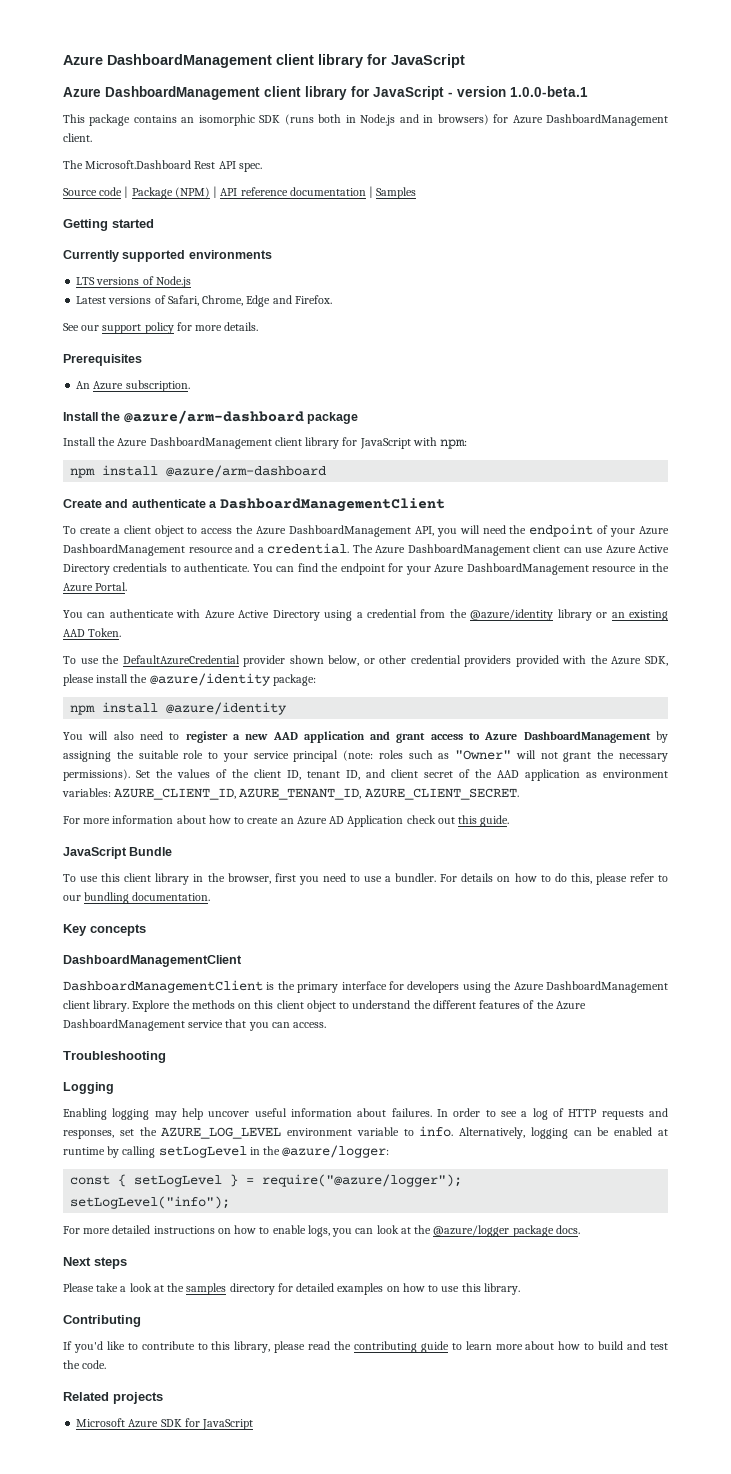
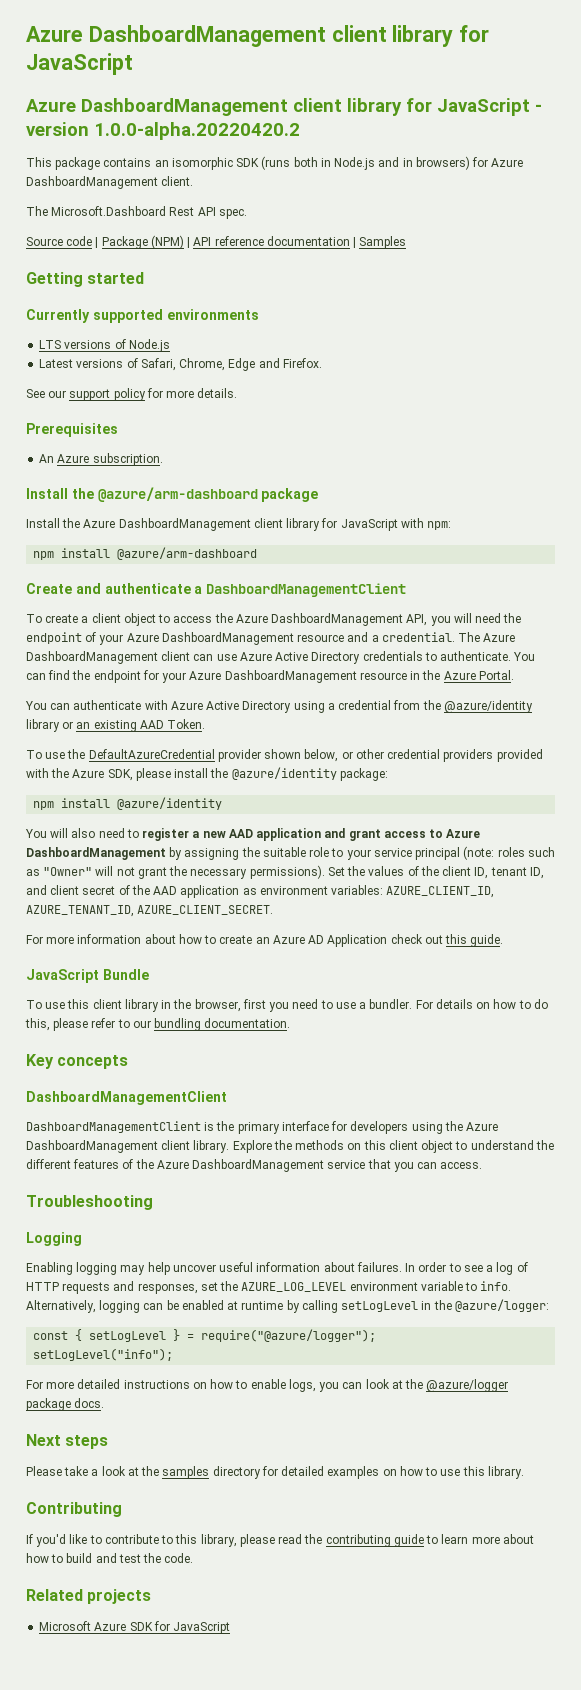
- Azure DashboardManagement client library for JavaScript - version 1.0.0-beta.1
+ Azure DashboardManagement client library for JavaScript - version 1.0.0-alpha.20220420.2

